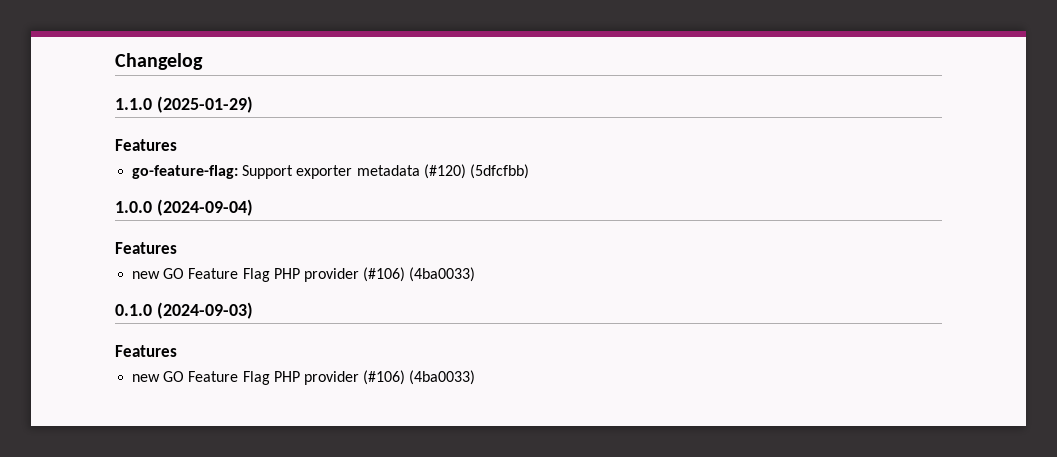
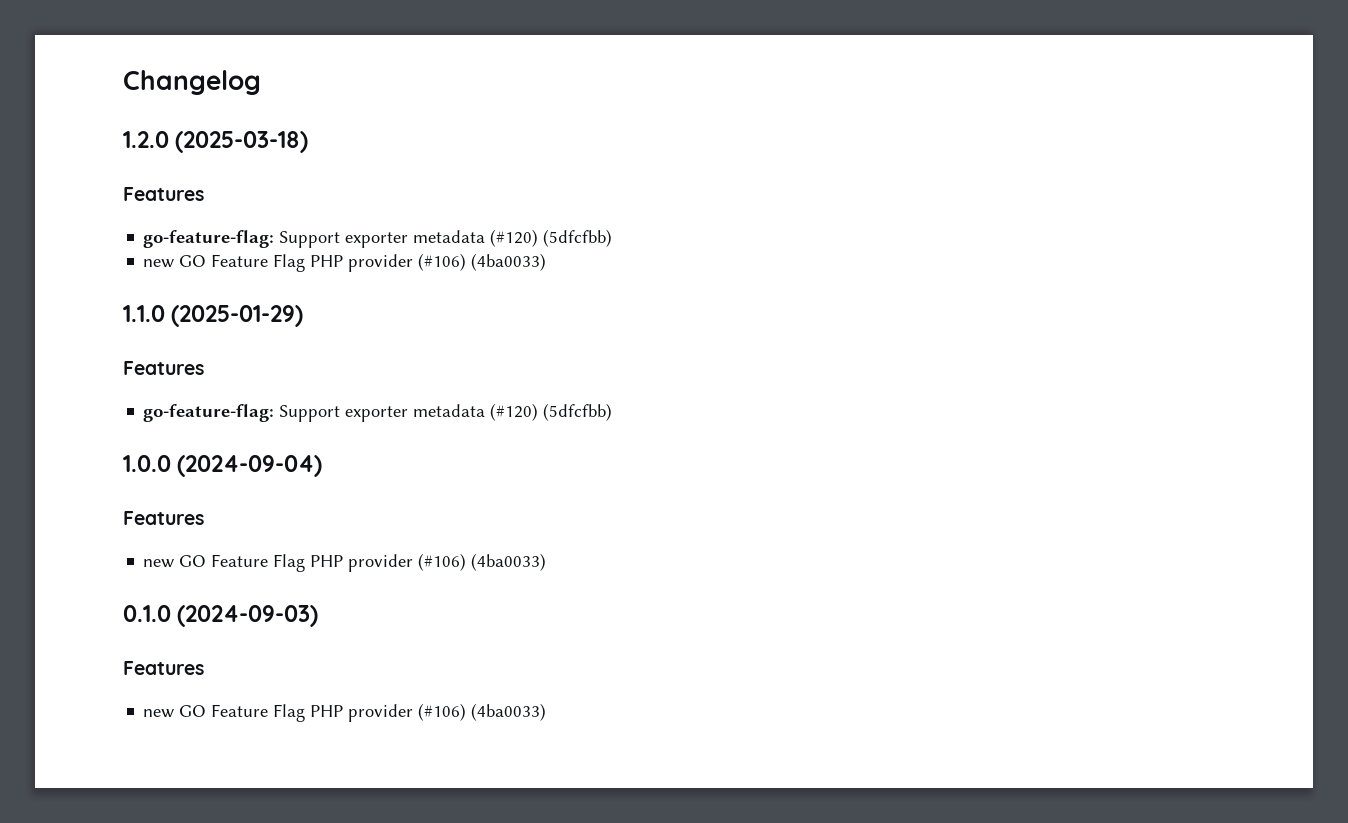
+ 1.2.0 (2025-03-18)
+ Features
+ go-feature-flag: Support exporter metadata (#120) (5dfcfbb)
+ new GO Feature Flag PHP provider (#106) (4ba0033)

